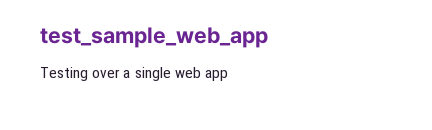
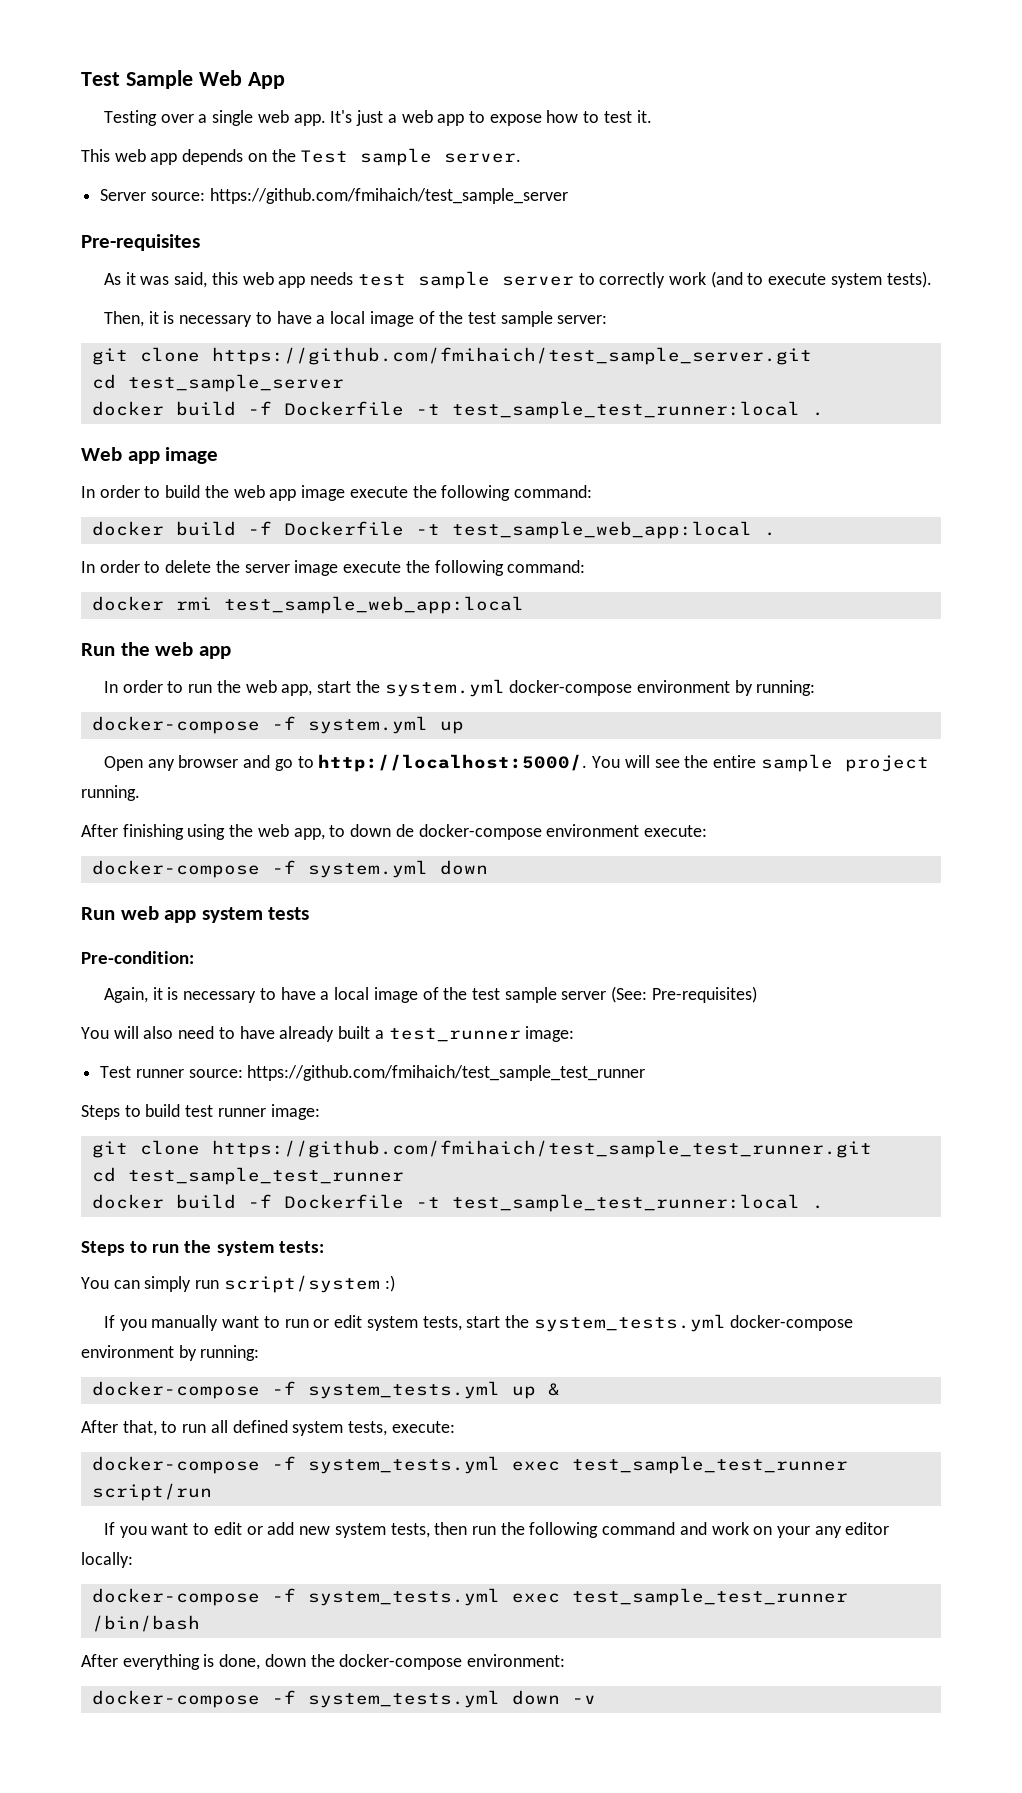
- test_sample_web_app
+ Test Sample Web App
- Testing over a single web app
+ Testing over a single web app. It's just a web app to expose how to test it.
+ This web app depends on the Test sample server.
+ Server source: https://github.com/fmihaich/test_sample_server
+ Pre-requisites
+ As it was said, this web app needs test sample server to correctly work (and to execute system tests).
+ Then, it is necessary to have a local image of the test sample server:
+ git clone https://github.com/fmihaich/test_sample_server.git
+ cd test_sample_server
+ docker build -f Dockerfile -t test_sample_test_runner:local .
+ Web app image
+ In order to build the web app image execute the following command:
+ docker build -f Dockerfile -t test_sample_web_app:local .
+ In order to delete the server image execute the following command:
+ docker rmi test_sample_web_app:local
+ Run the web app
+ In order to run the web app, start the system.yml docker-compose environment by running:
+ docker-compose -f system.yml up
+ Open any browser and go to http://localhost:5000/. You will see the entire sample project running.
+ After finishing using the web app, to down de docker-compose environment execute:
+ docker-compose -f system.yml down
+ Run web app system tests
+ Pre-condition:
+ Again, it is necessary to have a local image of the test sample server (See: Pre-requisites)
+ You will also need to have already built a test_runner image:
+ Test runner source: https://github.com/fmihaich/test_sample_test_runner
+ Steps to build test runner image:
+ git clone https://github.com/fmihaich/test_sample_test_runner.git
+ cd test_sample_test_runner
+ docker build -f Dockerfile -t test_sample_test_runner:local .
+ Steps to run the system tests:
+ You can simply run script/system :)
+ If you manually want to run or edit system tests, start the system_tests.yml docker-compose environment by running:
+ docker-compose -f system_tests.yml up &
+ After that, to run all defined system tests, execute:
+ docker-compose -f system_tests.yml exec test_sample_test_runner script/run
+ If you want to edit or add new system tests, then run the following command and work on your any editor locally:
+ docker-compose -f system_tests.yml exec test_sample_test_runner /bin/bash
+ After everything is done, down the docker-compose environment:
+ docker-compose -f system_tests.yml down -v

